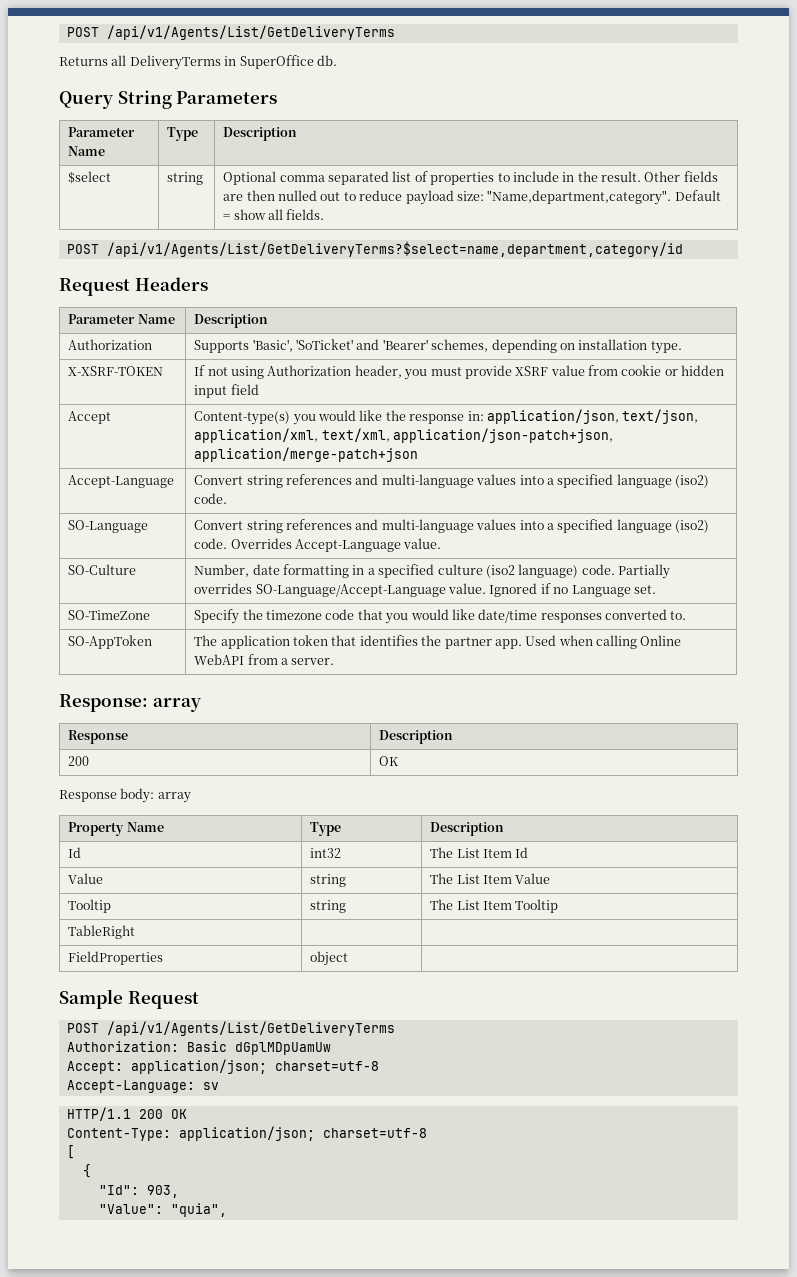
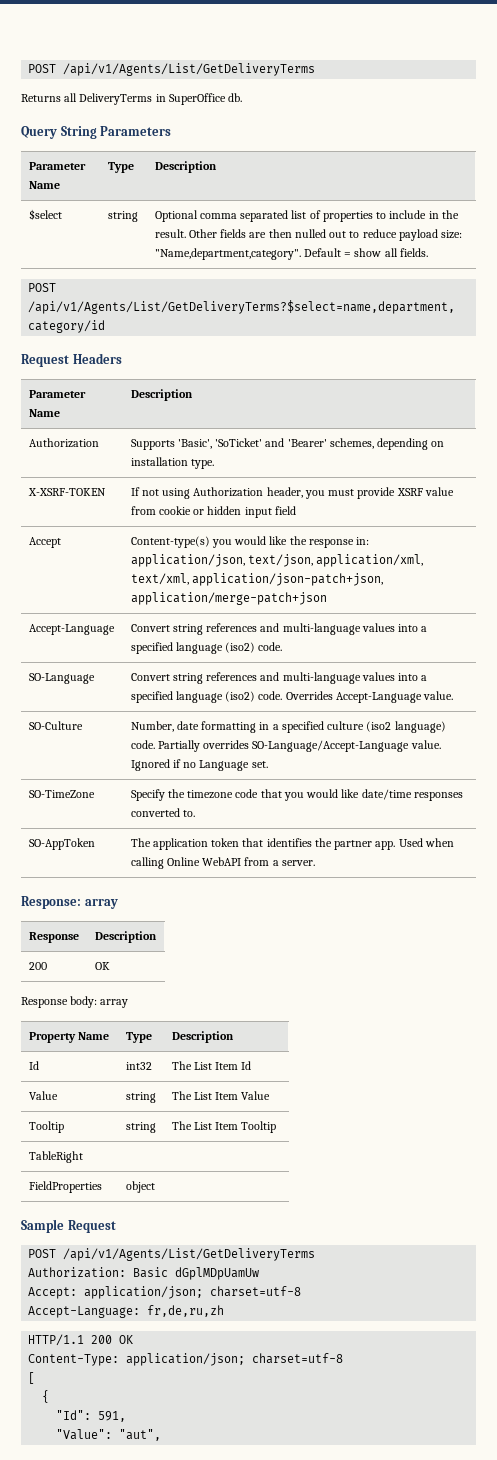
- Accept-Language: sv
+ Accept-Language: fr,de,ru,zh
- "Id": 903,
+ "Id": 591,
- "Value": "quia",
+ "Value": "aut",

